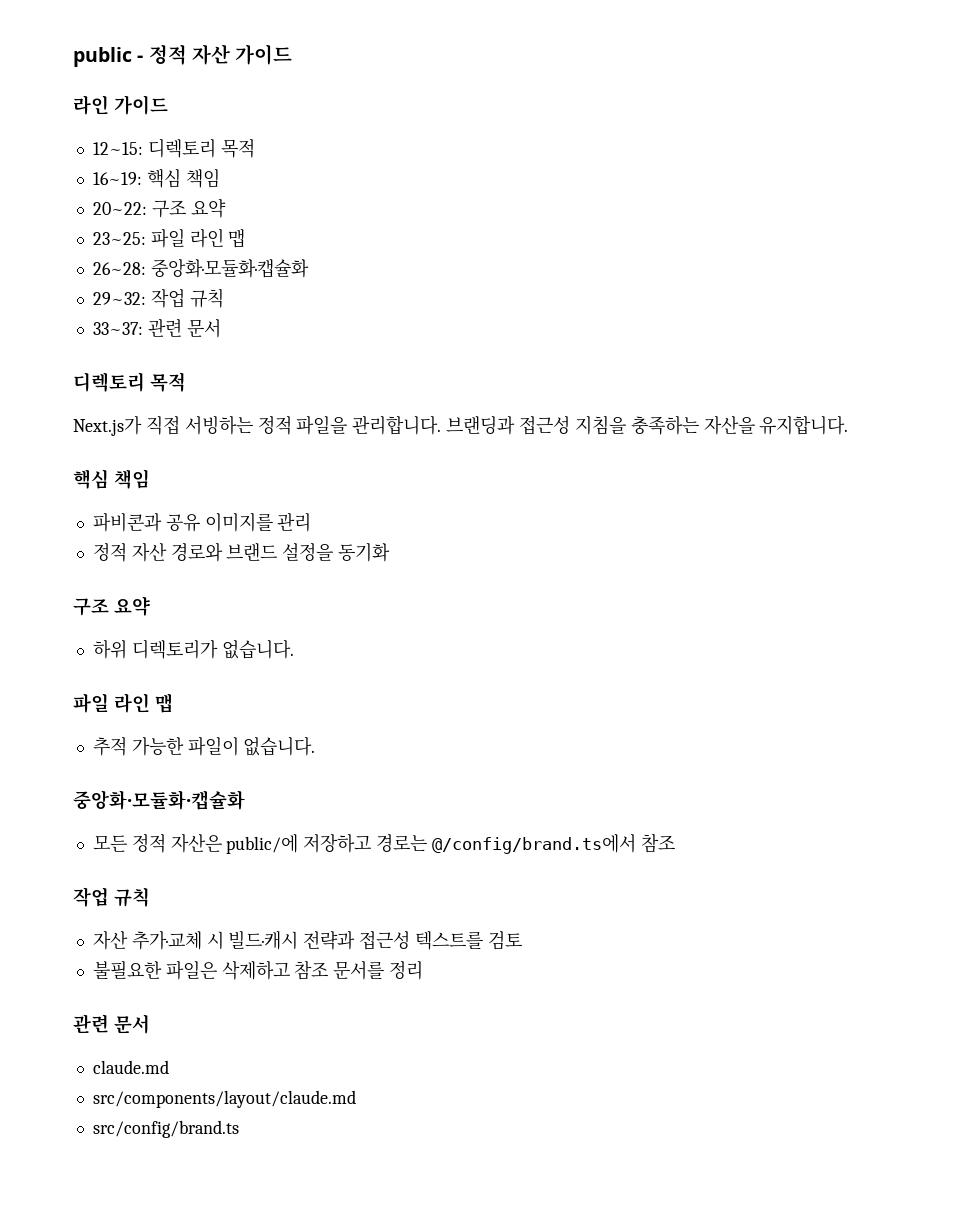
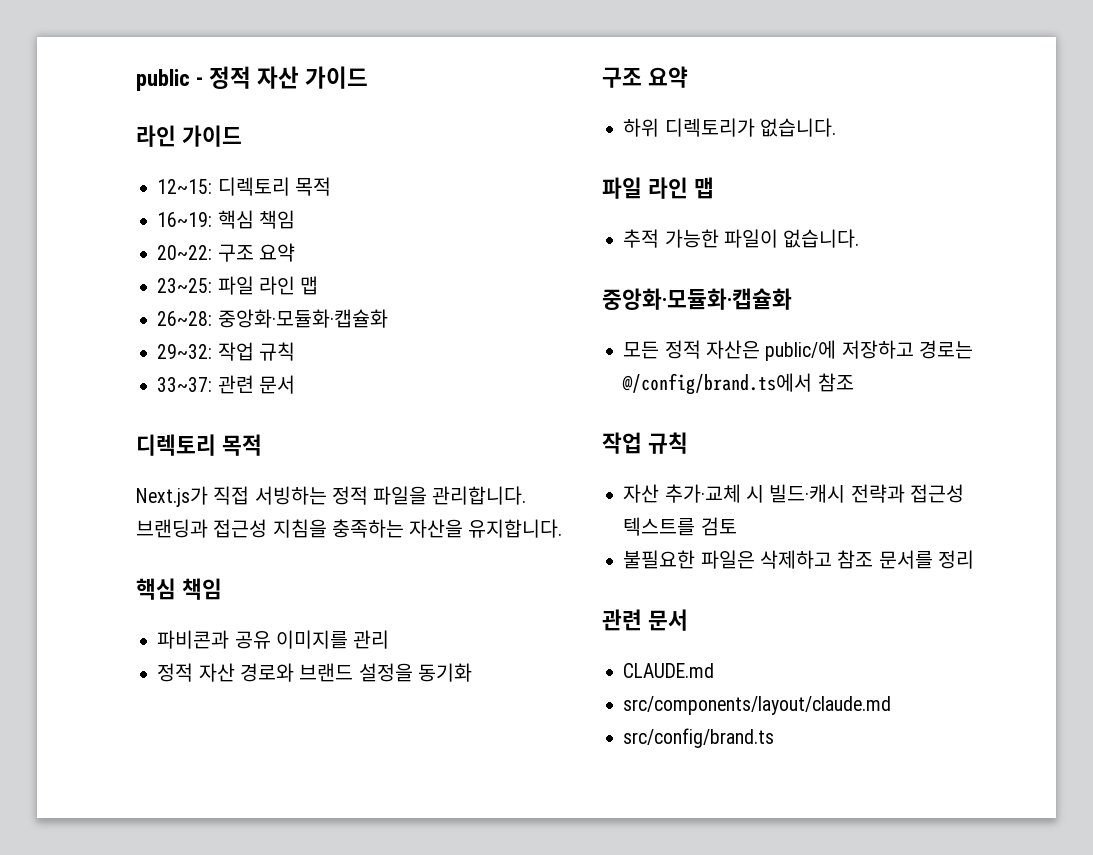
- claude.md
+ CLAUDE.md

